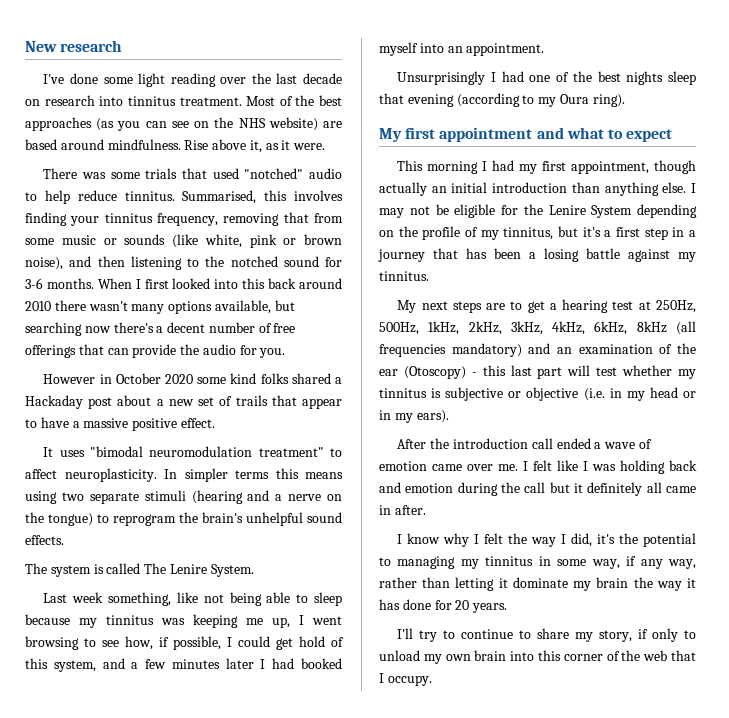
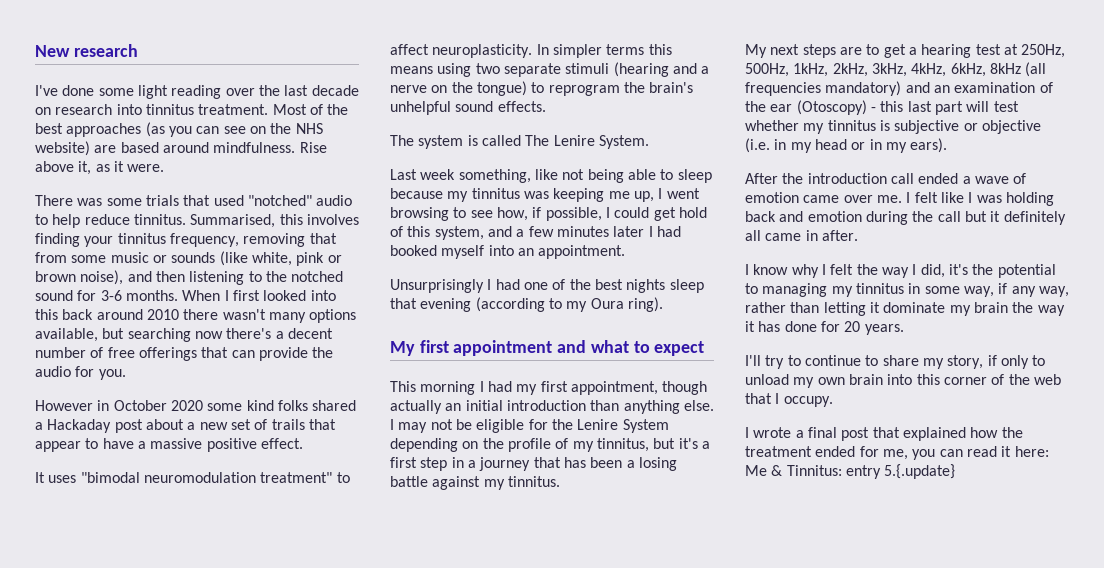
+ I wrote a final post that explained how the treatment ended for me, you can read it here: Me & Tinnitus: entry 5.{.update}

